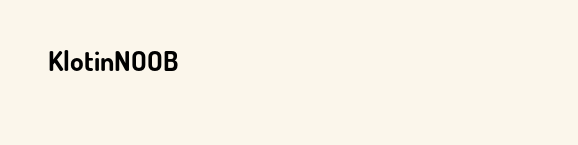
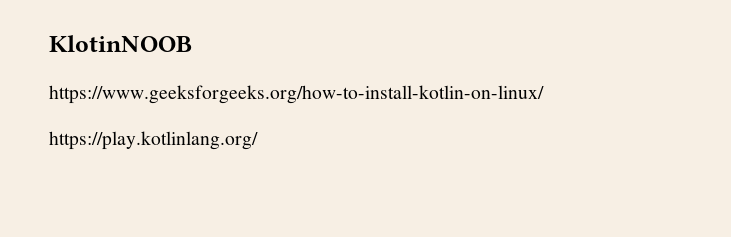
+ https://www.geeksforgeeks.org/how-to-install-kotlin-on-linux/
+ https://play.kotlinlang.org/

